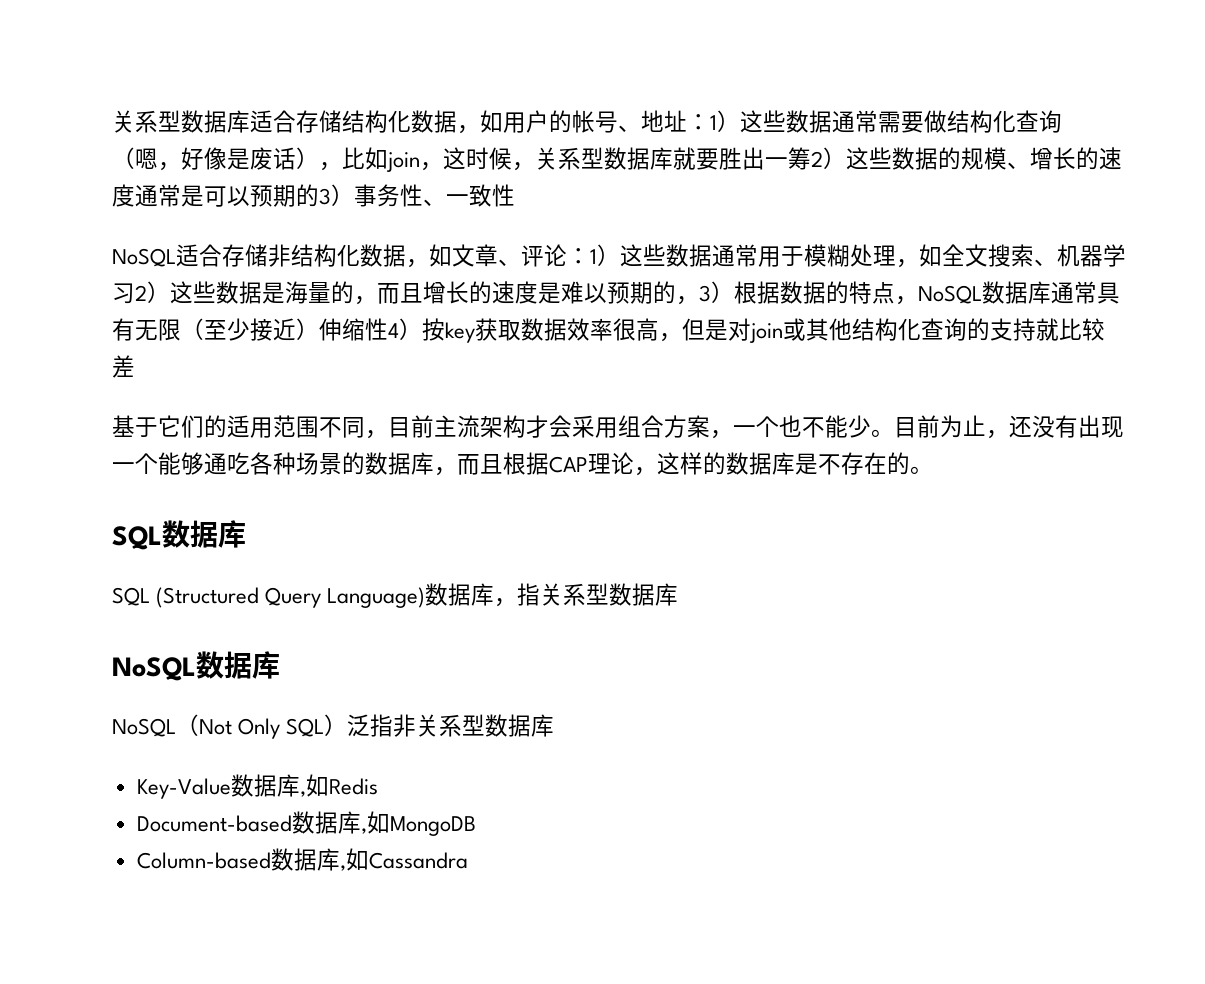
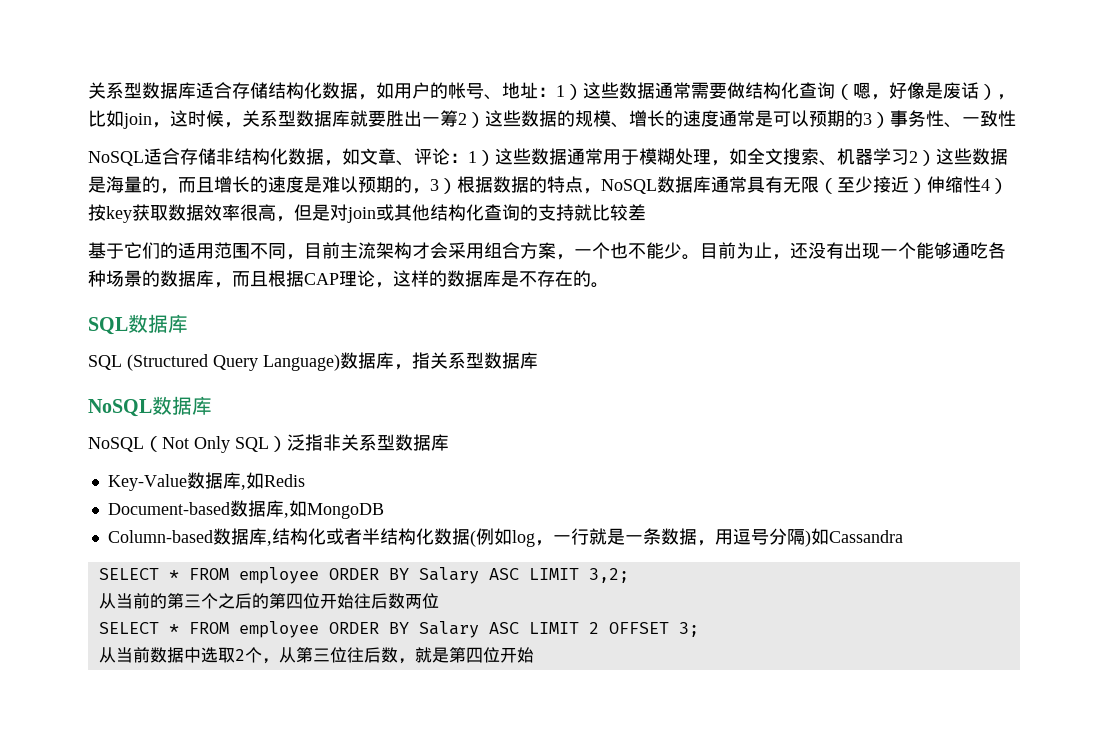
- Column-based数据库,如Cassandra
+ Column-based数据库,结构化或者半结构化数据(例如log，一行就是一条数据，用逗号分隔)如Cassandra
+ SELECT * FROM employee ORDER BY Salary ASC LIMIT 3,2;
+ 从当前的第三个之后的第四位开始往后数两位
+ SELECT * FROM employee ORDER BY Salary ASC LIMIT 2 OFFSET 3;
+ 从当前数据中选取2个，从第三位往后数，就是第四位开始

